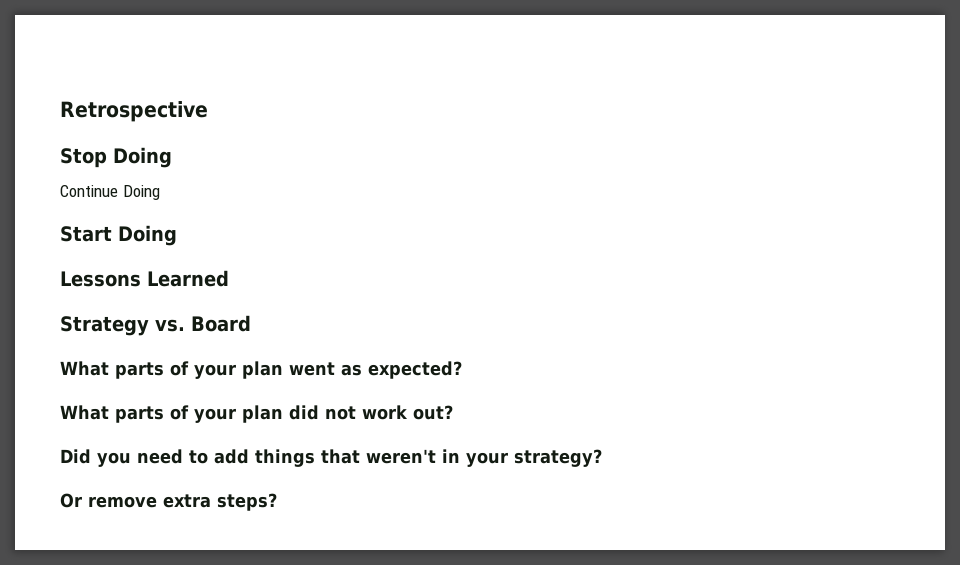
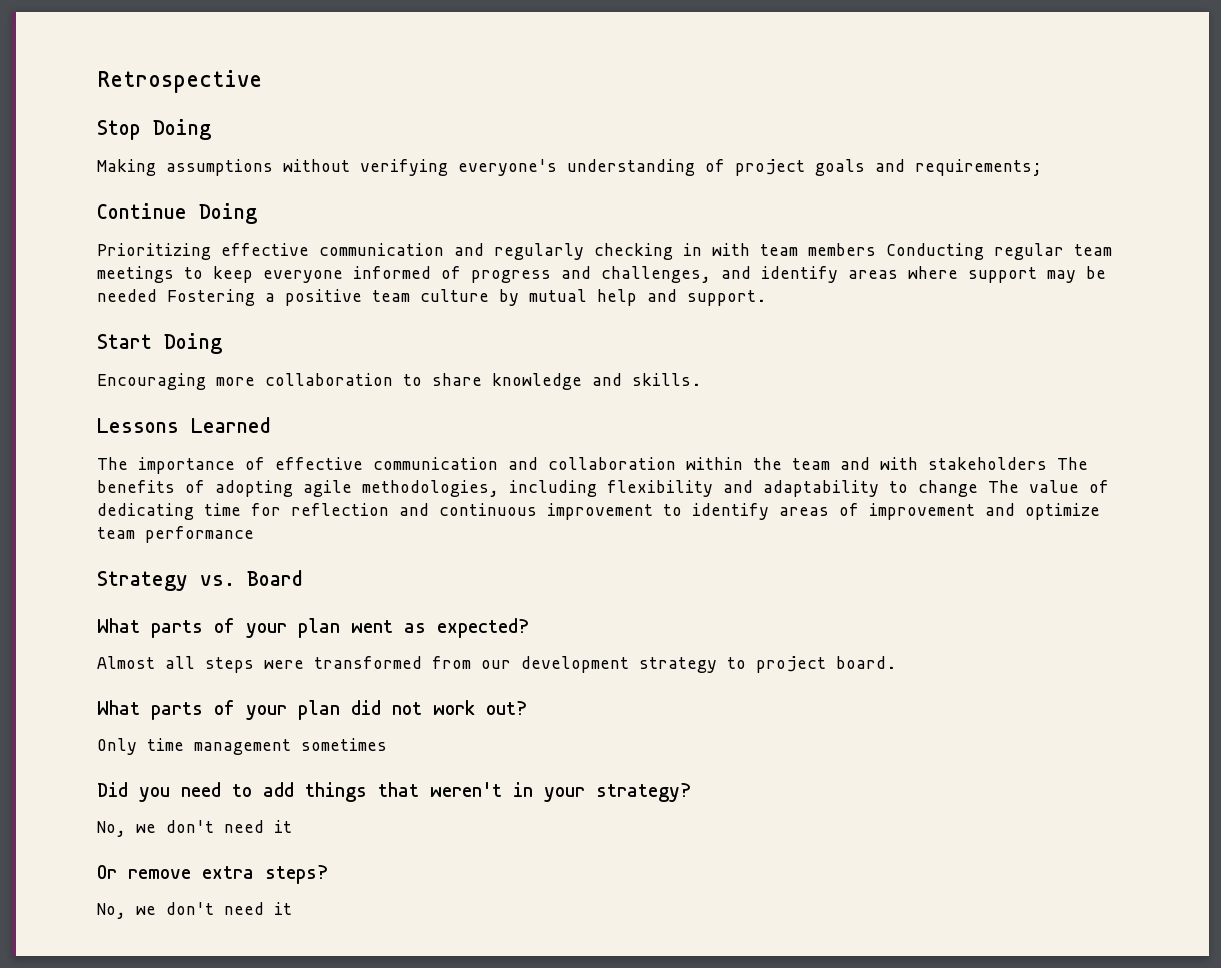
+ Making assumptions without verifying everyone's understanding of project goals and requirements;
  Continue Doing
+ Prioritizing effective communication and regularly checking in with team members Conducting regular team meetings to keep everyone informed of progress and challenges, and identify areas where support may be needed Fostering a positive team culture by mutual help and support.
  Start Doing
+ Encouraging more collaboration to share knowledge and skills.
  Lessons Learned
+ The importance of effective communication and collaboration within the team and with stakeholders The benefits of adopting agile methodologies, including flexibility and adaptability to change The value of dedicating time for reflection and continuous improvement to identify areas of improvement and optimize team performance
+ Almost all steps were transformed from our development strategy to project board.
+ Only time management sometimes
  Did you need to add things that weren't in your strategy?
+ No, we don't need it
  Or remove extra steps?
+ No, we don't need it

